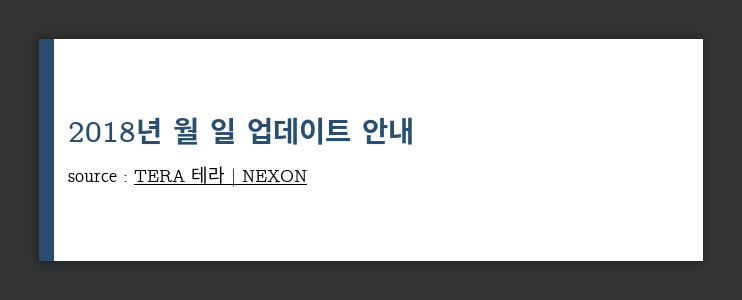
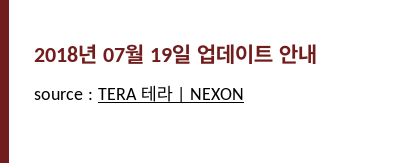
- 2018년 월 일 업데이트 안내
+ 2018년 07월 19일 업데이트 안내

